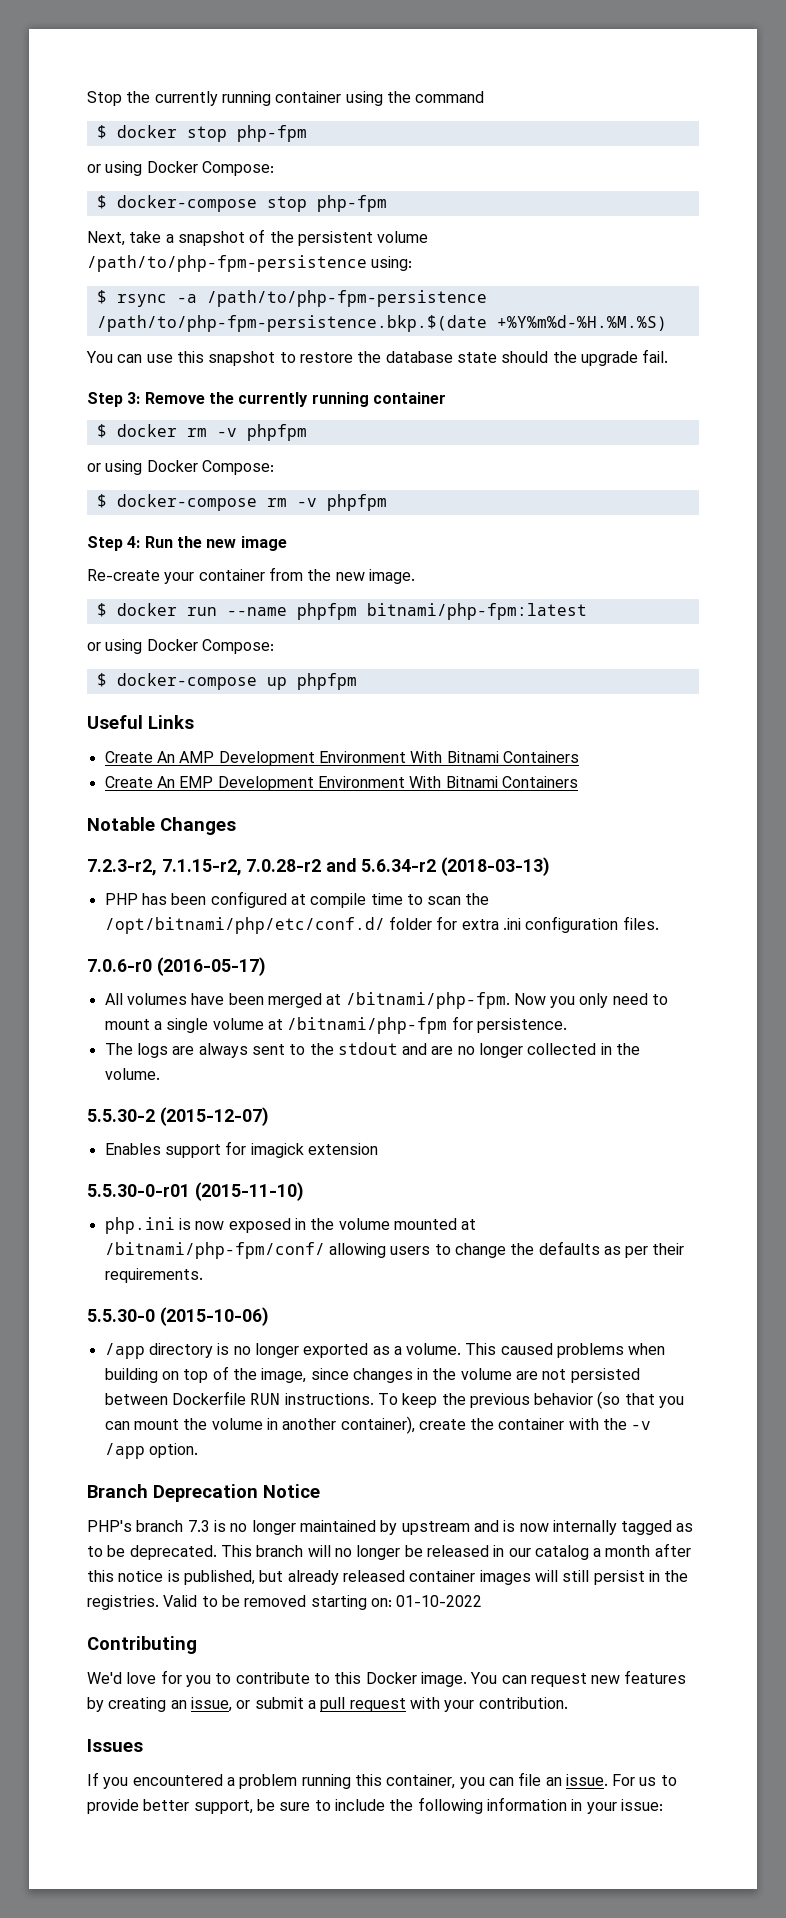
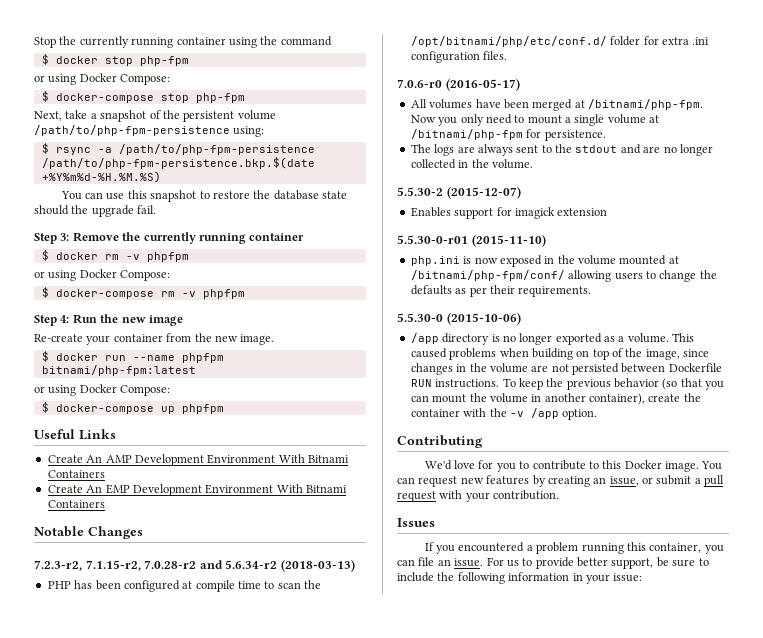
- Branch Deprecation Notice
- PHP's branch 7.3 is no longer maintained by upstream and is now internally tagged as to be deprecated. This branch will no longer be released in our catalog a month after this notice is published, but already released container images will still persist in the registries. Valid to be removed starting on: 01-10-2022

